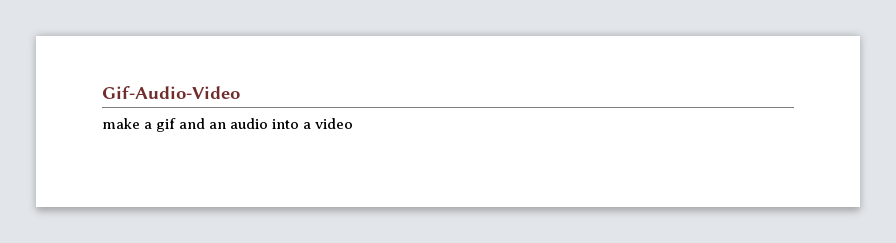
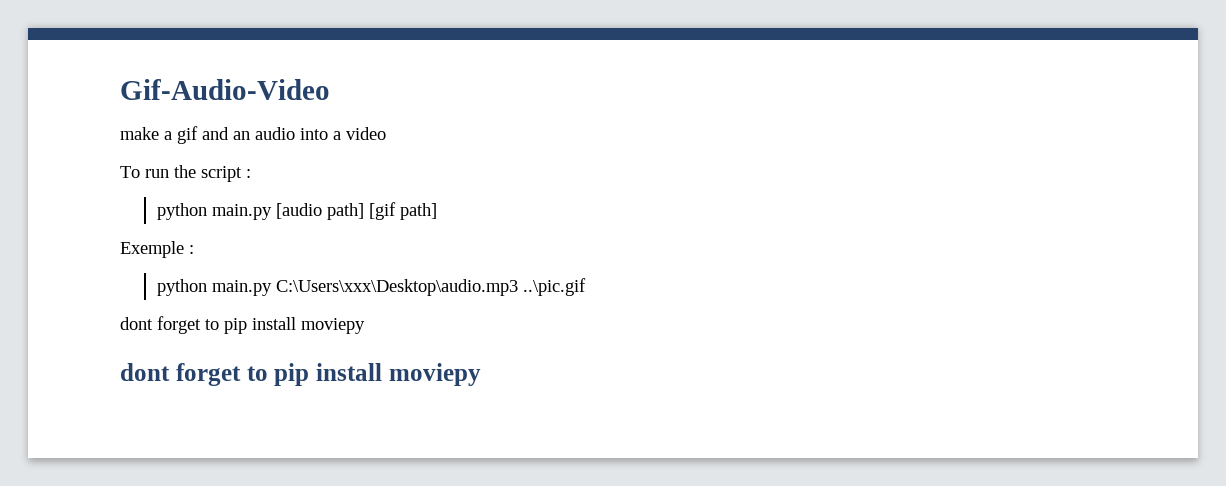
+ To run the script :
+ python main.py [audio path] [gif path]
+ Exemple :
+ python main.py C:\Users\xxx\Desktop\audio.mp3 ..\pic.gif
+ dont forget to pip install moviepy
+ dont forget to pip install moviepy

